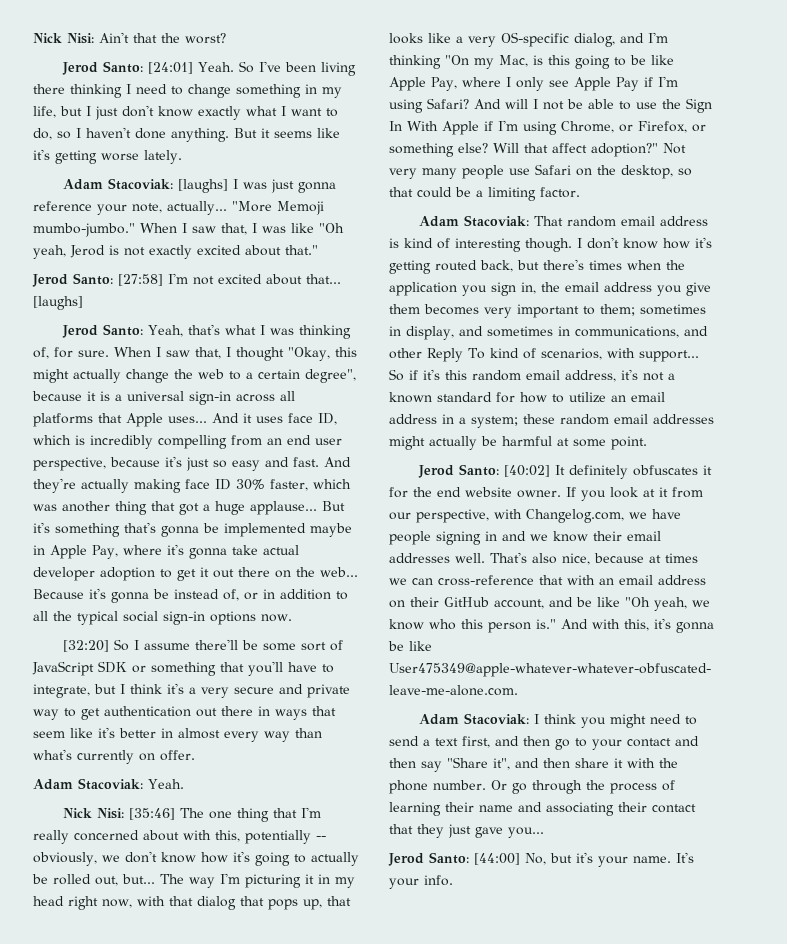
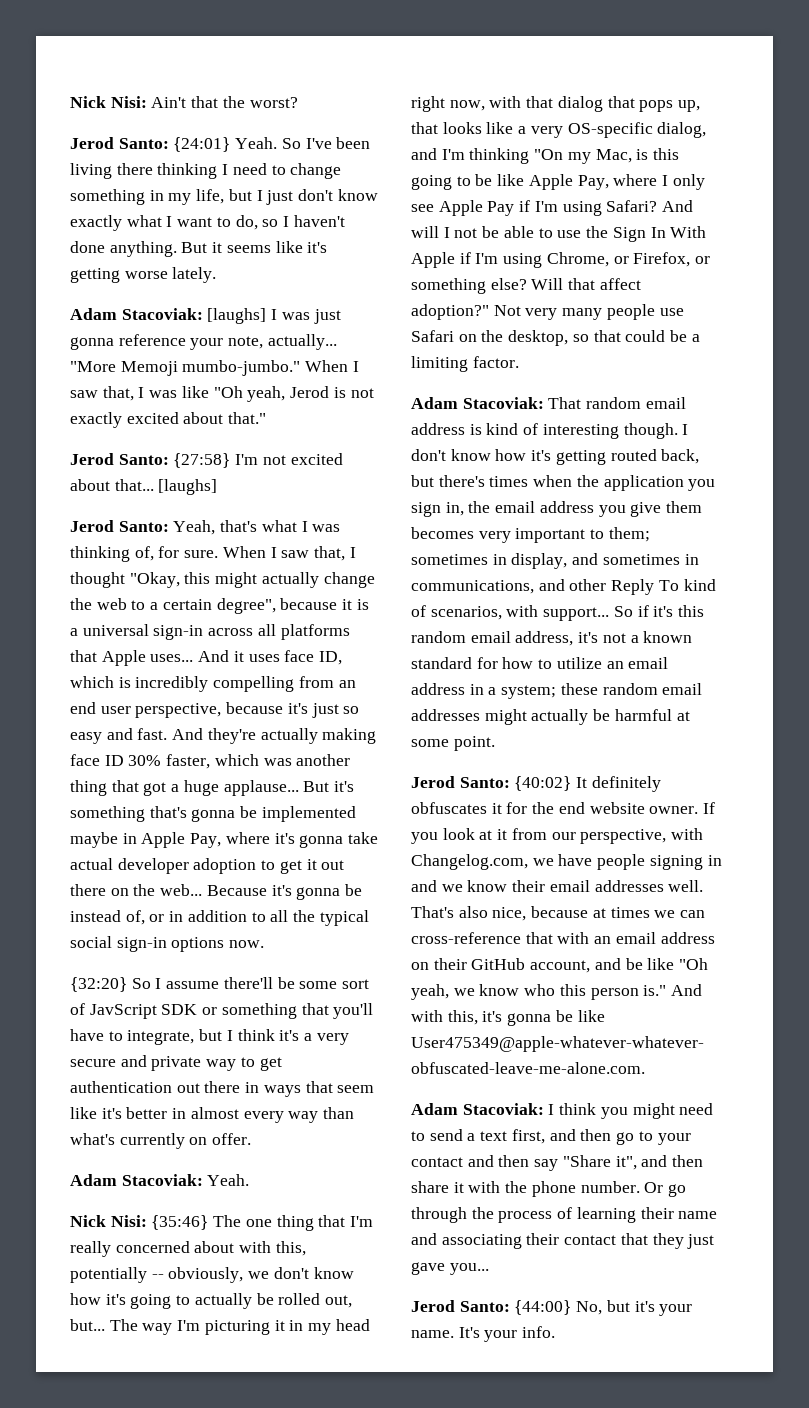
- Jerod Santo: [24:01] Yeah.
+ Jerod Santo: {24:01} Yeah.
- Jerod Santo: [27:58] I'm not excited about that...
+ Jerod Santo: {27:58} I'm not excited about that...
- [32:20] So I assume there'll be some sort of JavaScript SDK or something that you'll have to integrate, but I think it's a very secure and private way to get authentication out there in ways that seem like it's better in almost every way than what's currently on offer.
+ {32:20} So I assume there'll be some sort of JavScript SDK or something that you'll have to integrate, but I think it's a very secure and private way to get authentication out there in ways that seem like it's better in almost every way than what's currently on offer.
- Nick Nisi: [35:46] The one thing that I'm really concerned about with this, potentially -- obviously, we don't know how it's going to actually be rolled out, but...
+ Nick Nisi: {35:46} The one thing that I'm really concerned about with this, potentially -- obviously, we don't know how it's going to actually be rolled out, but...
- Jerod Santo: [40:02] It definitely obfuscates it for the end website owner.
+ Jerod Santo: {40:02} It definitely obfuscates it for the end website owner.
- Jerod Santo: [44:00] No, but it's your name.
+ Jerod Santo: {44:00} No, but it's your name.

